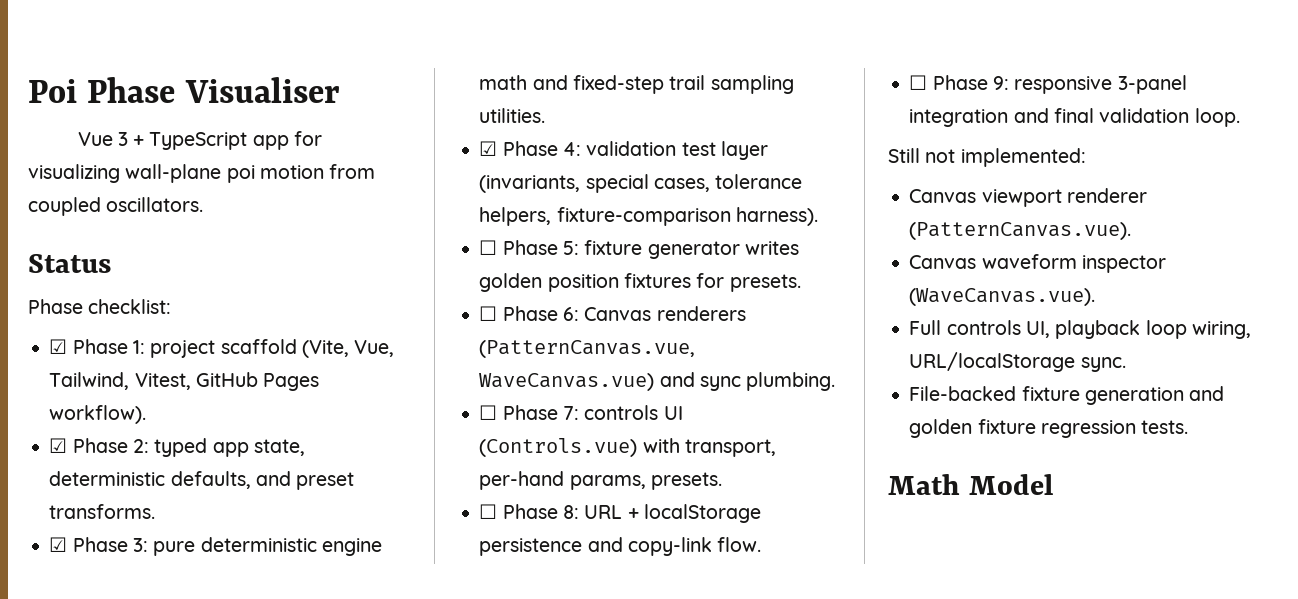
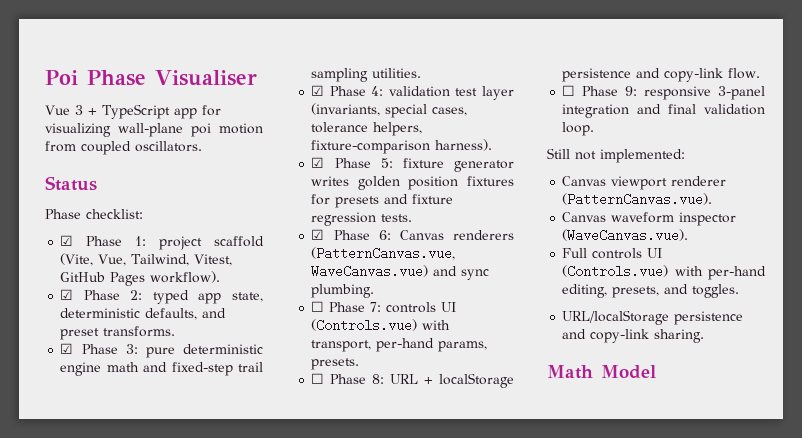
- ☐ Phase 5: fixture generator writes golden position fixtures for presets.
- ☐ Phase 6: Canvas renderers (PatternCanvas.vue, WaveCanvas.vue) and sync plumbing.
+ ☑ Phase 5: fixture generator writes golden position fixtures for presets and fixture regression tests.
+ ☑ Phase 6: Canvas renderers (PatternCanvas.vue, WaveCanvas.vue) and sync plumbing.
- Full controls UI, playback loop wiring, URL/localStorage sync.
- File-backed fixture generation and golden fixture regression tests.
+ Full controls UI (Controls.vue) with per-hand editing, presets, and toggles.
+ URL/localStorage persistence and copy-link sharing.

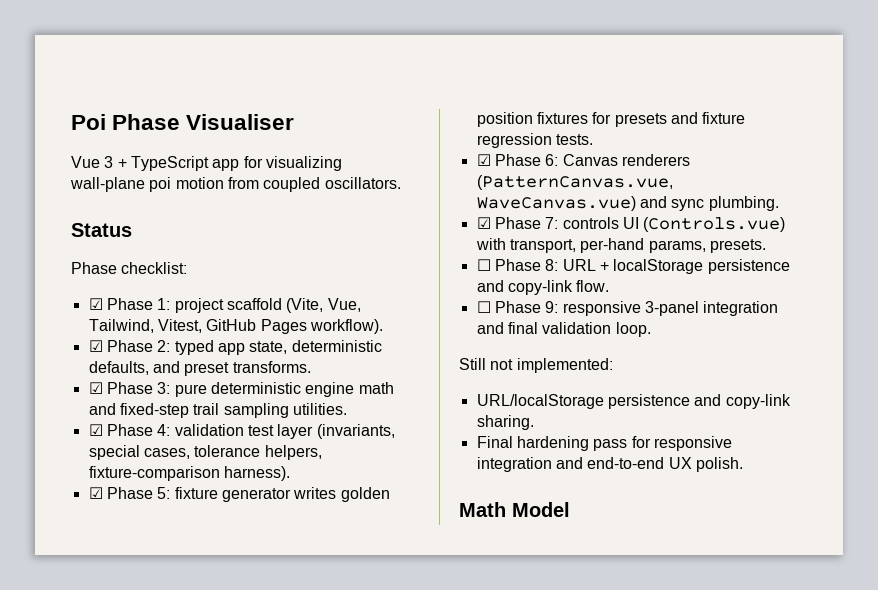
- ☐ Phase 7: controls UI (Controls.vue) with transport, per-hand params, presets.
+ ☑ Phase 7: controls UI (Controls.vue) with transport, per-hand params, presets.
- Canvas viewport renderer (PatternCanvas.vue).
- Canvas waveform inspector (WaveCanvas.vue).
- Full controls UI (Controls.vue) with per-hand editing, presets, and toggles.
+ Final hardening pass for responsive integration and end-to-end UX polish.

